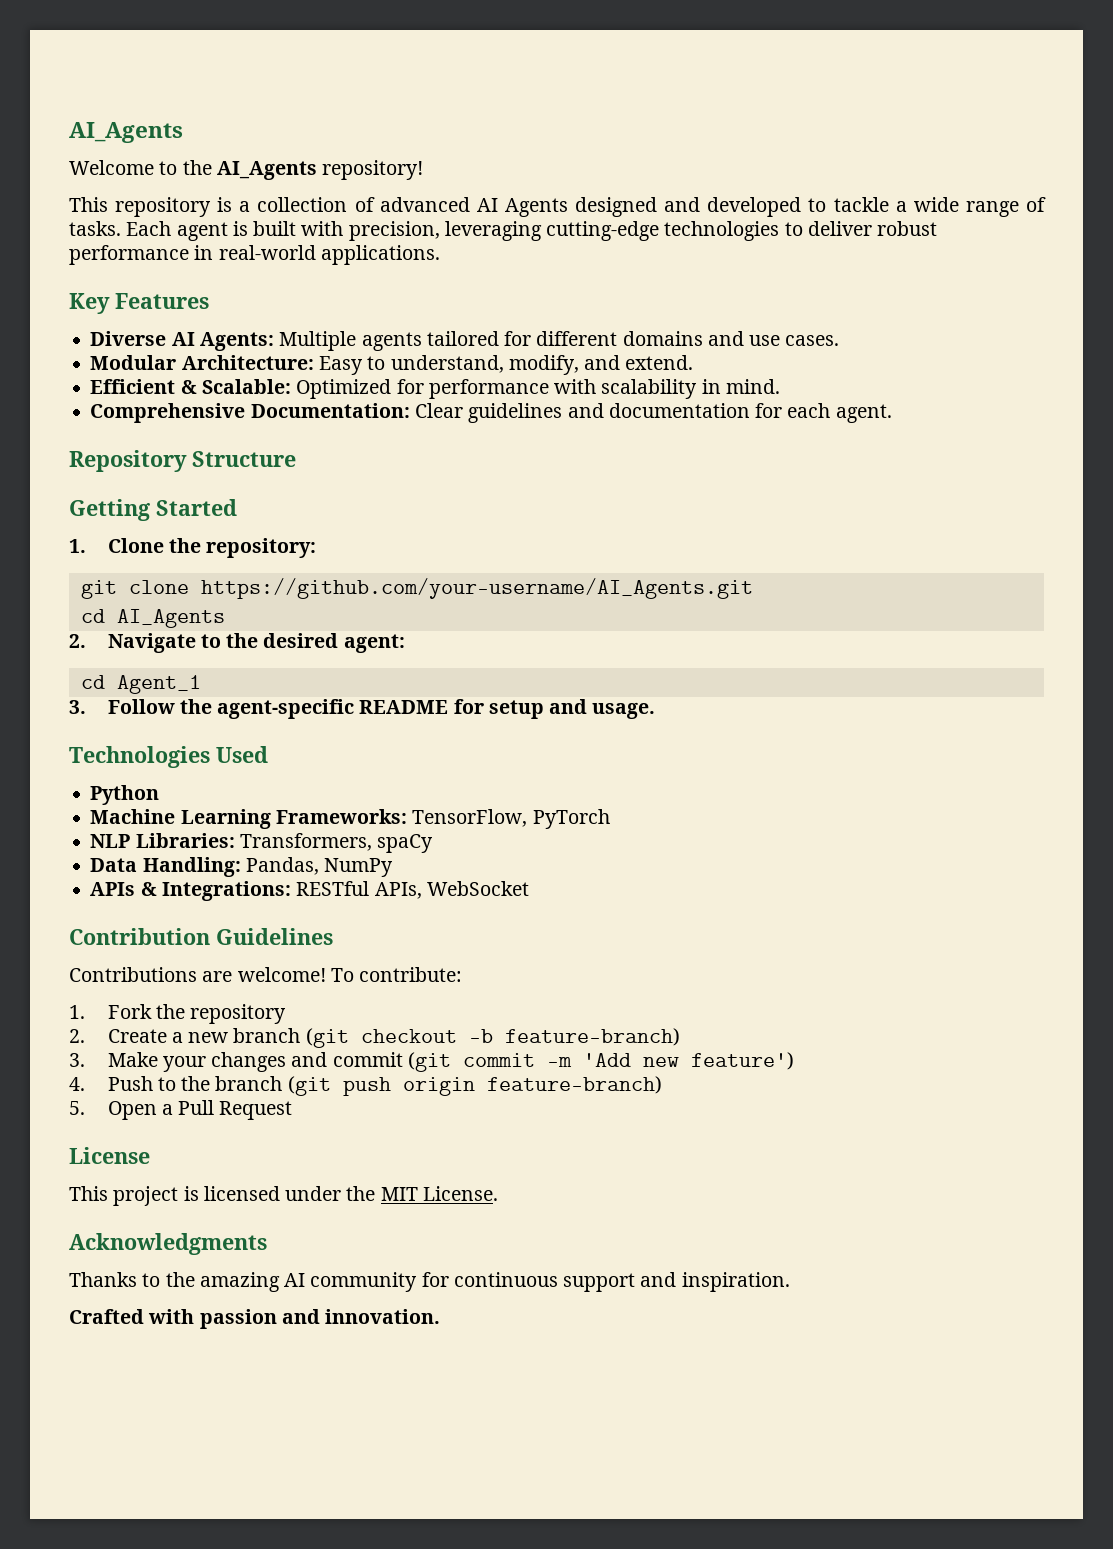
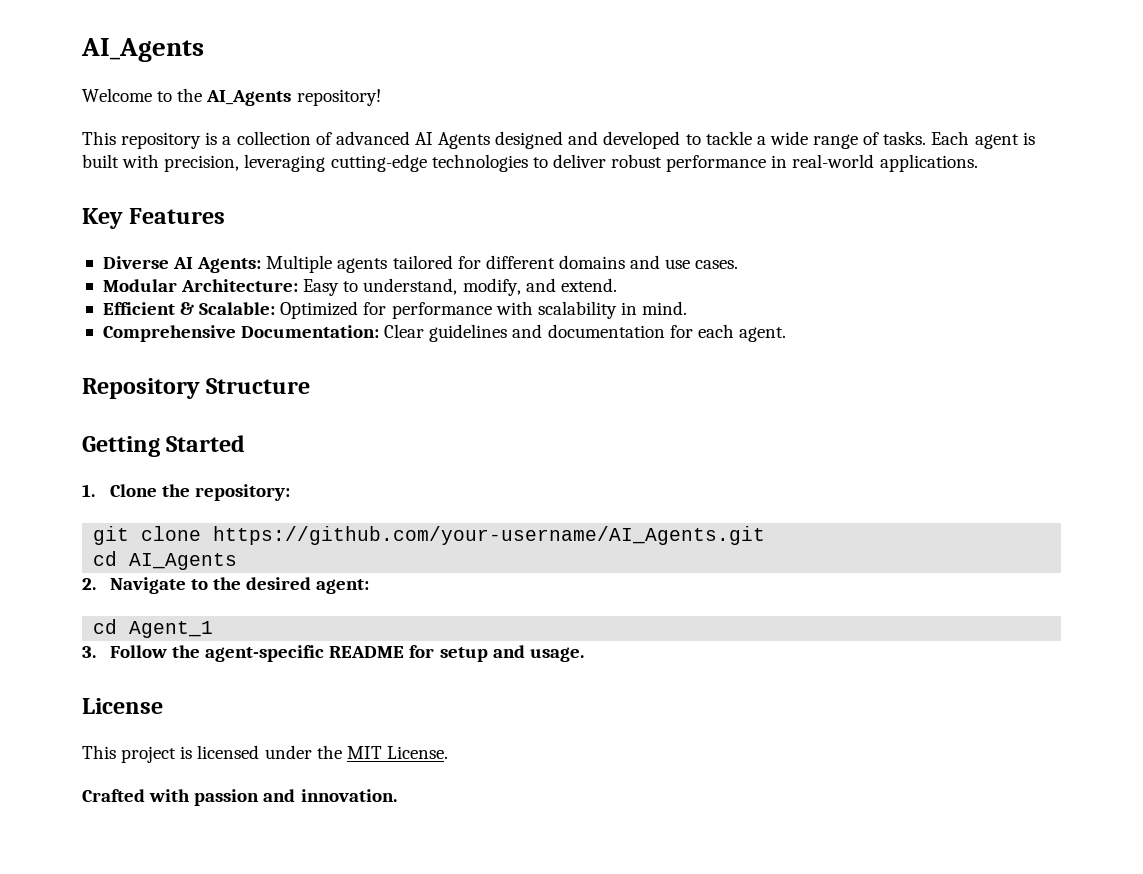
- Technologies Used
- Python
- Machine Learning Frameworks: TensorFlow, PyTorch
- NLP Libraries: Transformers, spaCy
- Data Handling: Pandas, NumPy
- APIs & Integrations: RESTful APIs, WebSocket
- Contribution Guidelines
- Contributions are welcome! To contribute:
- 1. Fork the repository
- 2. Create a new branch (git checkout -b feature-branch)
- 3. Make your changes and commit (git commit -m 'Add new feature')
- 4. Push to the branch (git push origin feature-branch)
- 5. Open a Pull Request
- Acknowledgments
- Thanks to the amazing AI community for continuous support and inspiration.

